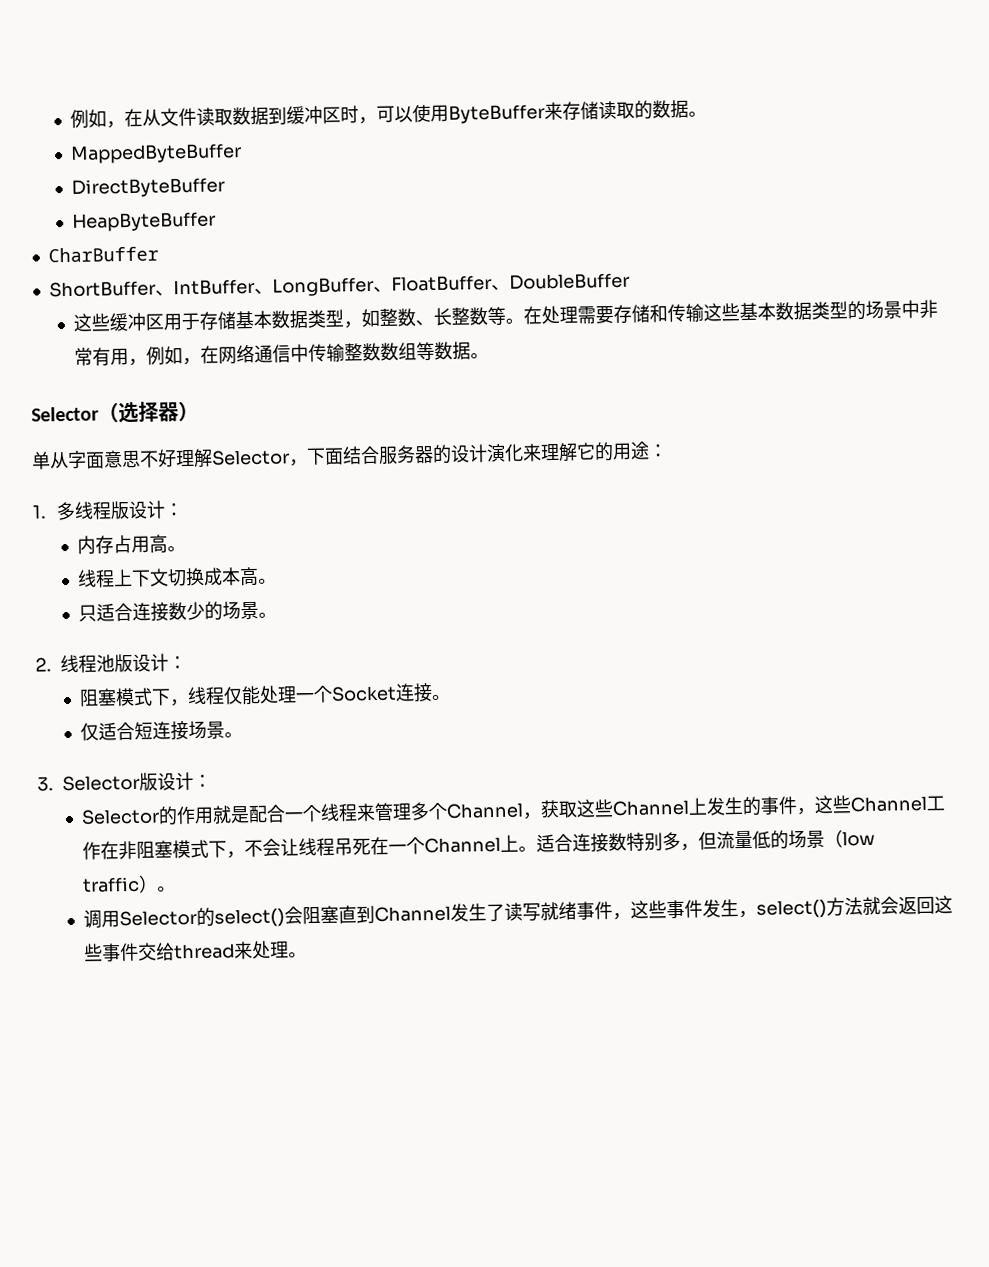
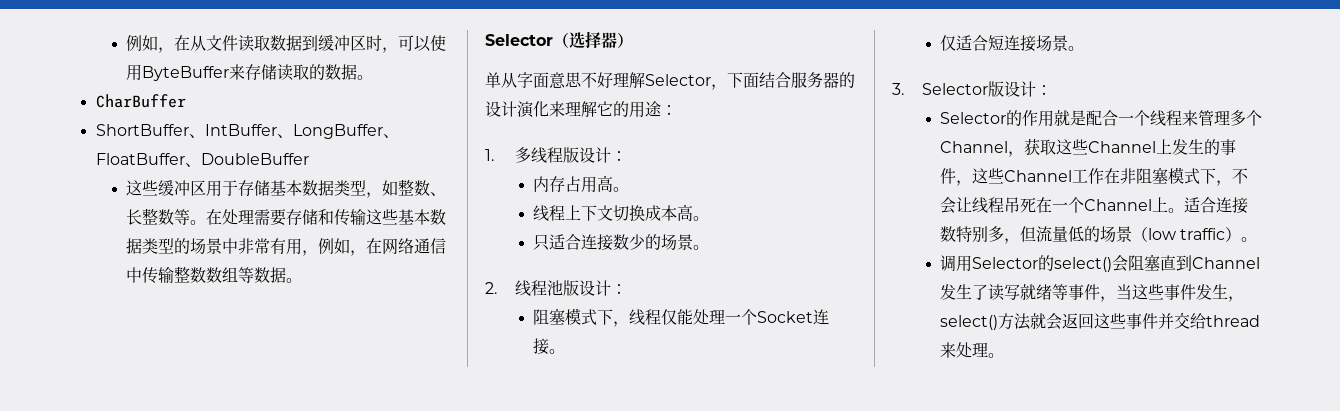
- MappedByteBuffer
- DirectByteBuffer
- HeapByteBuffer
- 调用Selector的select()会阻塞直到Channel发生了读写就绪事件，这些事件发生，select()方法就会返回这些事件交给thread来处理。
+ 调用Selector的select()会阻塞直到Channel发生了读写就绪等事件，当这些事件发生，select()方法就会返回这些事件并交给thread来处理。

